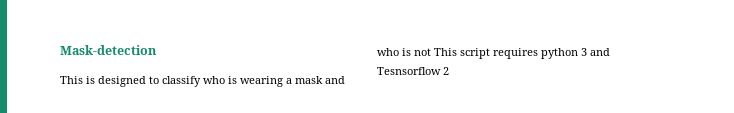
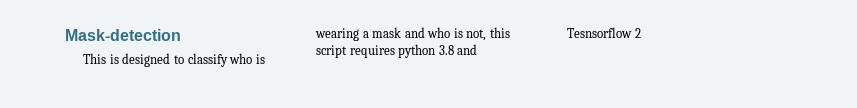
- This is designed to classify who is wearing a mask and who is not This script requires python 3 and Tesnsorflow 2
+ This is designed to classify who is wearing a mask and who is not, this script requires python 3.8 and Tesnsorflow 2

